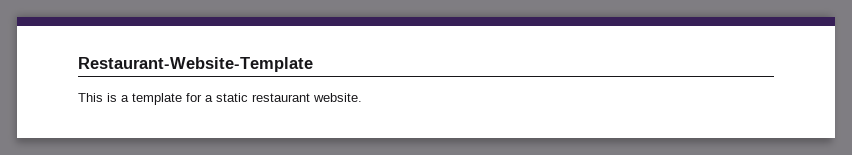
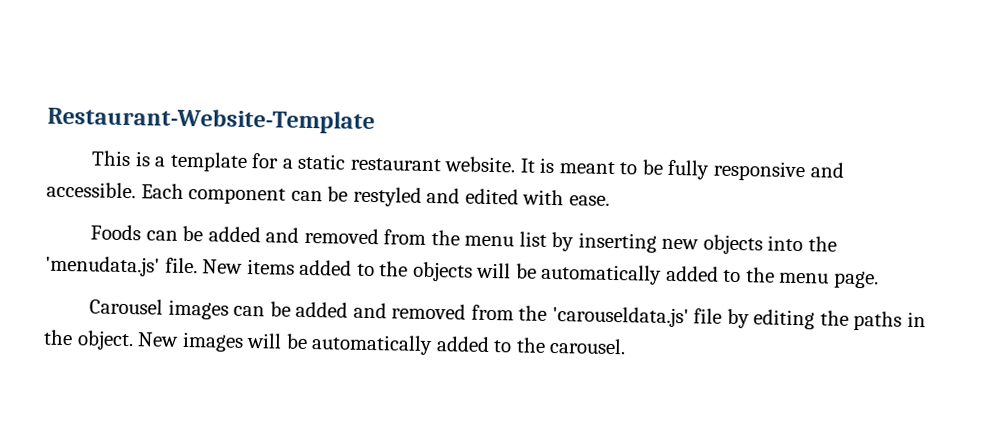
+ It is meant to be fully responsive and accessible. Each component can be restyled and edited with ease.
+ Foods can be added and removed from the menu list by inserting new objects into the 'menudata.js' file. New items added to the objects will be automatically added to the menu page.
+ Carousel images can be added and removed from the 'carouseldata.js' file by editing the paths in the object. New images will be automatically added to the carousel.

